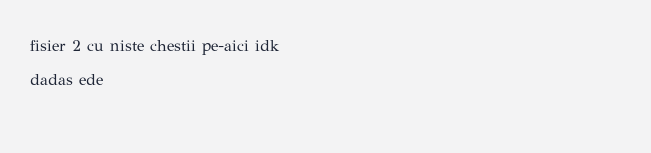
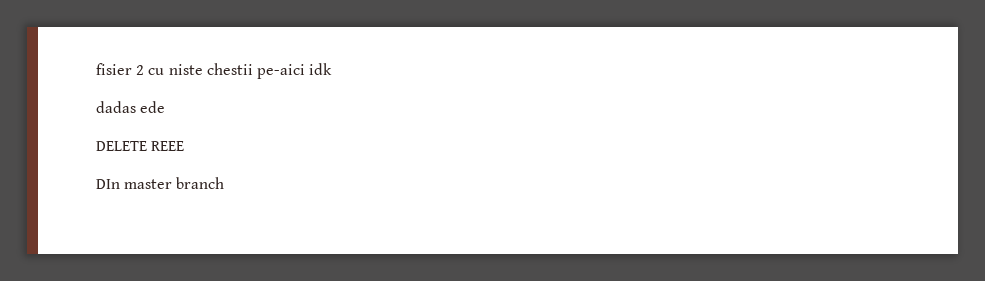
+ DELETE REEE
+ DIn master branch

